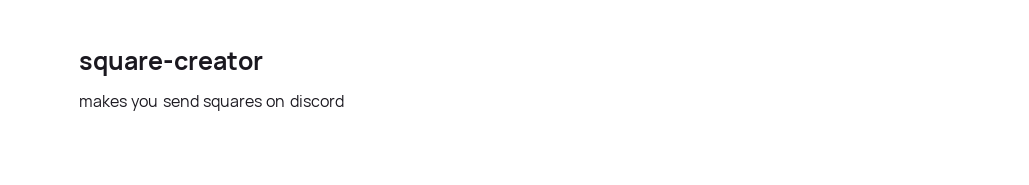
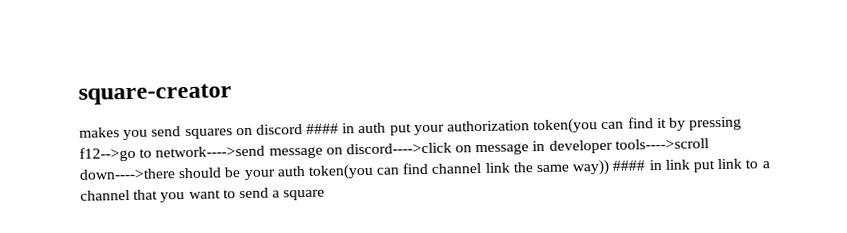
- makes you send squares on discord
+ makes you send squares on discord #### in auth put your authorization token(you can find it by pressing f12-->go to network---->send message on discord---->click on message in developer tools---->scroll down---->there should be your auth token(you can find channel link the same way)) #### in link put link to a channel that you want to send a square

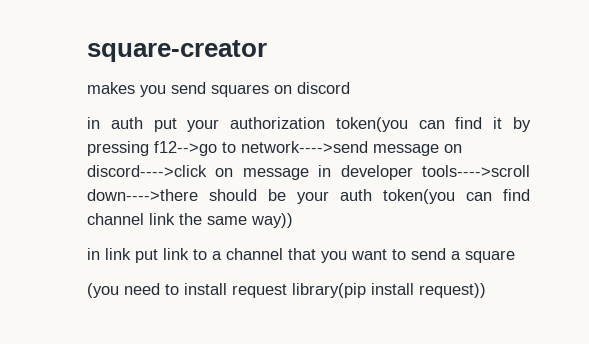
- makes you send squares on discord #### in auth put your authorization token(you can find it by pressing f12-->go to network---->send message on discord---->click on message in developer tools---->scroll down---->there should be your auth token(you can find channel link the same way)) #### in link put link to a channel that you want to send a square
+ makes you send squares on discord
+ in auth put your authorization token(you can find it by pressing f12-->go to network---->send message on discord---->click on message in developer tools---->scroll down---->there should be your auth token(you can find channel link the same way))
+ in link put link to a channel that you want to send a square
+ (you need to install request library(pip install request))

